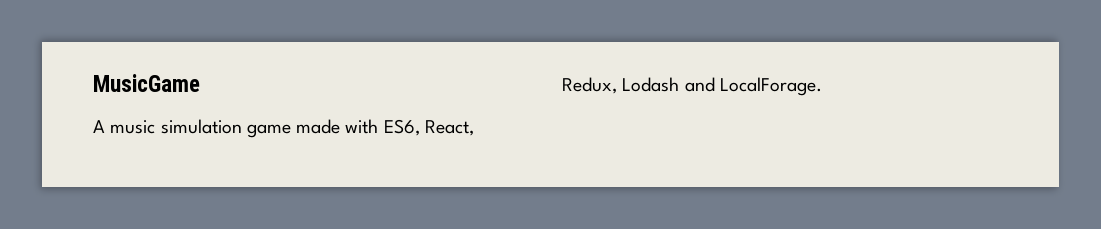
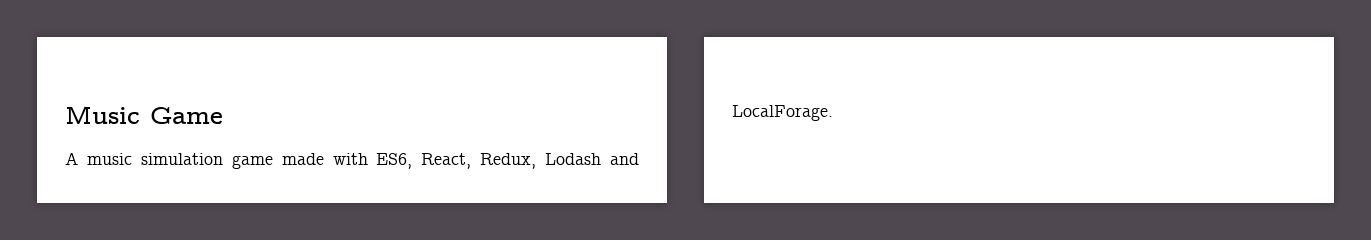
- MusicGame
+ Music Game

